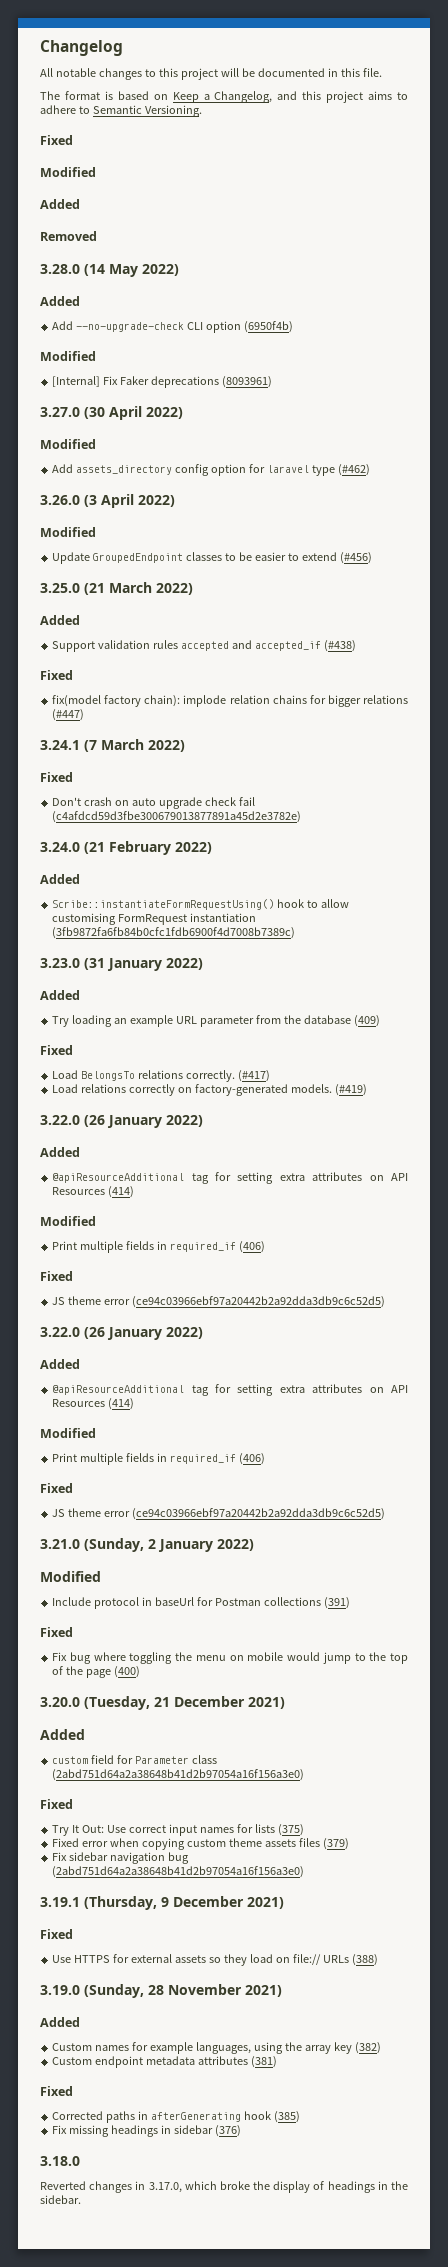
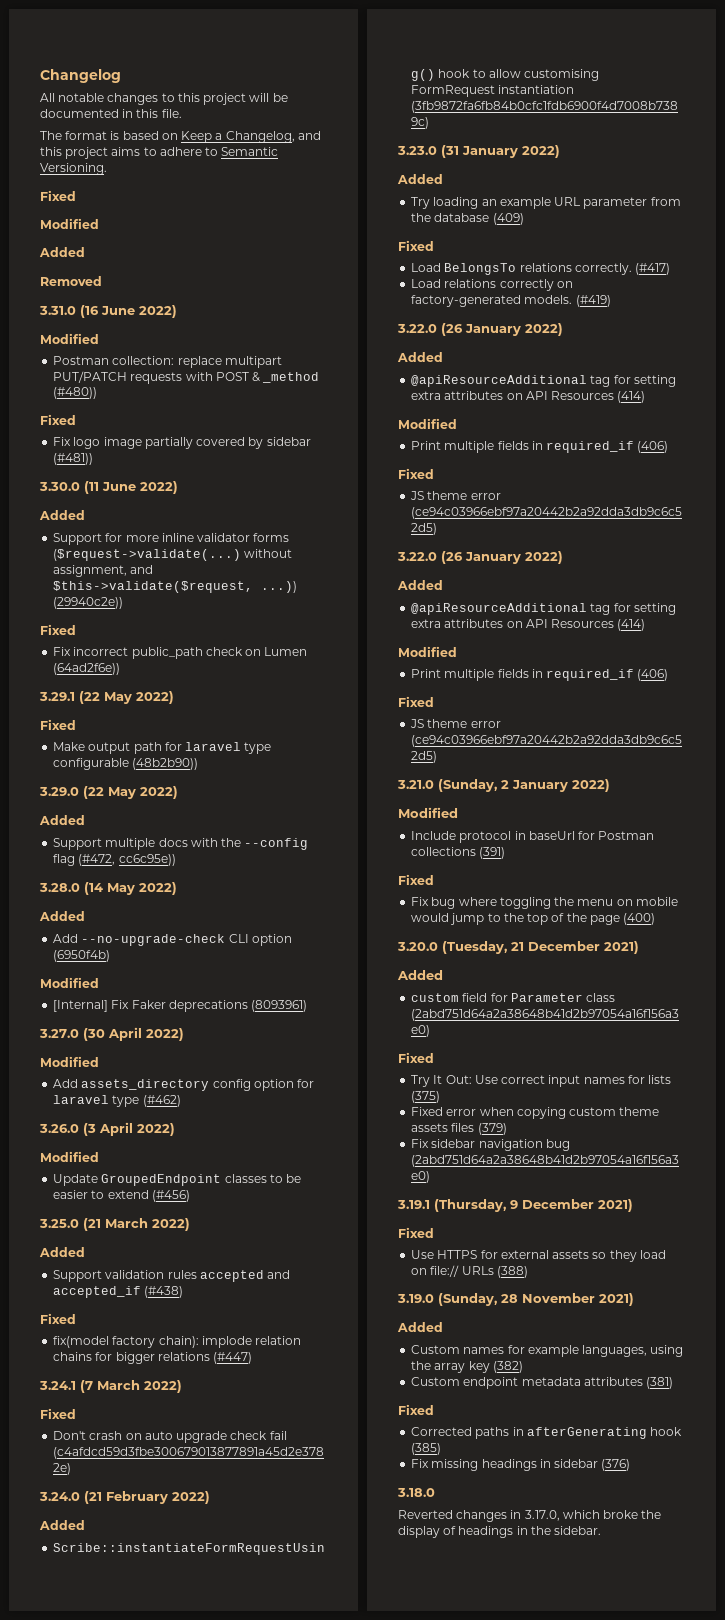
+ 3.31.0 (16 June 2022)
+ Modified
+ Postman collection: replace multipart PUT/PATCH requests with POST & _method (#480))
+ Fixed
+ Fix logo image partially covered by sidebar (#481))
+ 3.30.0 (11 June 2022)
+ Added
+ Support for more inline validator forms ($request->validate(...) without assignment, and $this->validate($request, ...)) (29940c2e))
+ Fixed
+ Fix incorrect public_path check on Lumen (64ad2f6e))
+ 3.29.1 (22 May 2022)
+ Fixed
+ Make output path for laravel type configurable (48b2b90))
+ 3.29.0 (22 May 2022)
+ Added
+ Support multiple docs with the --config flag (#472, cc6c95e))

